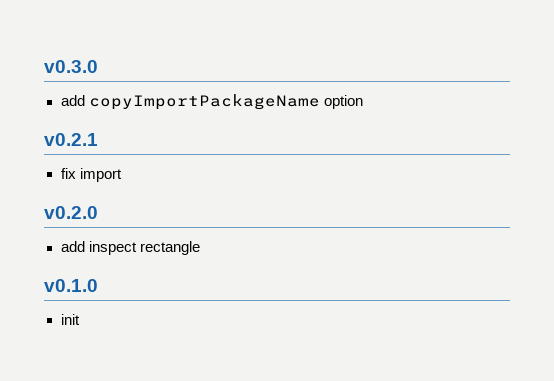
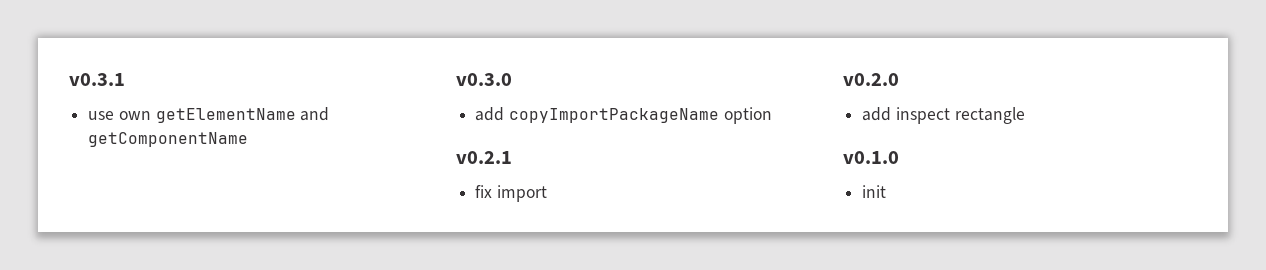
+ v0.3.1
+ use own getElementName and getComponentName

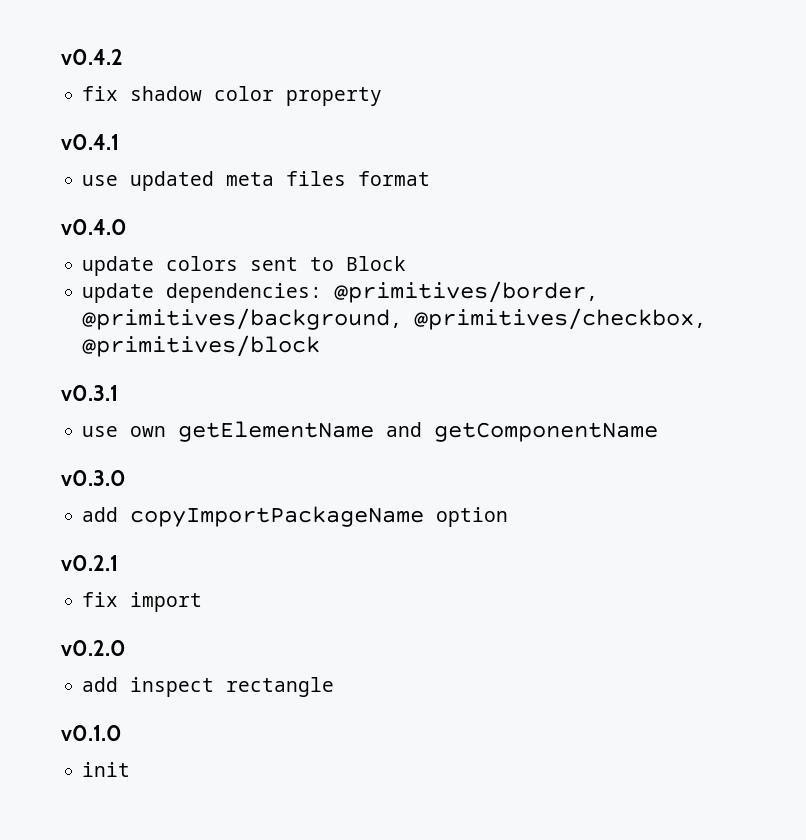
+ v0.4.2
+ fix shadow color property
+ v0.4.1
+ use updated meta files format
+ v0.4.0
+ update colors sent to Block
+ update dependencies: @primitives/border, @primitives/background, @primitives/checkbox, @primitives/block

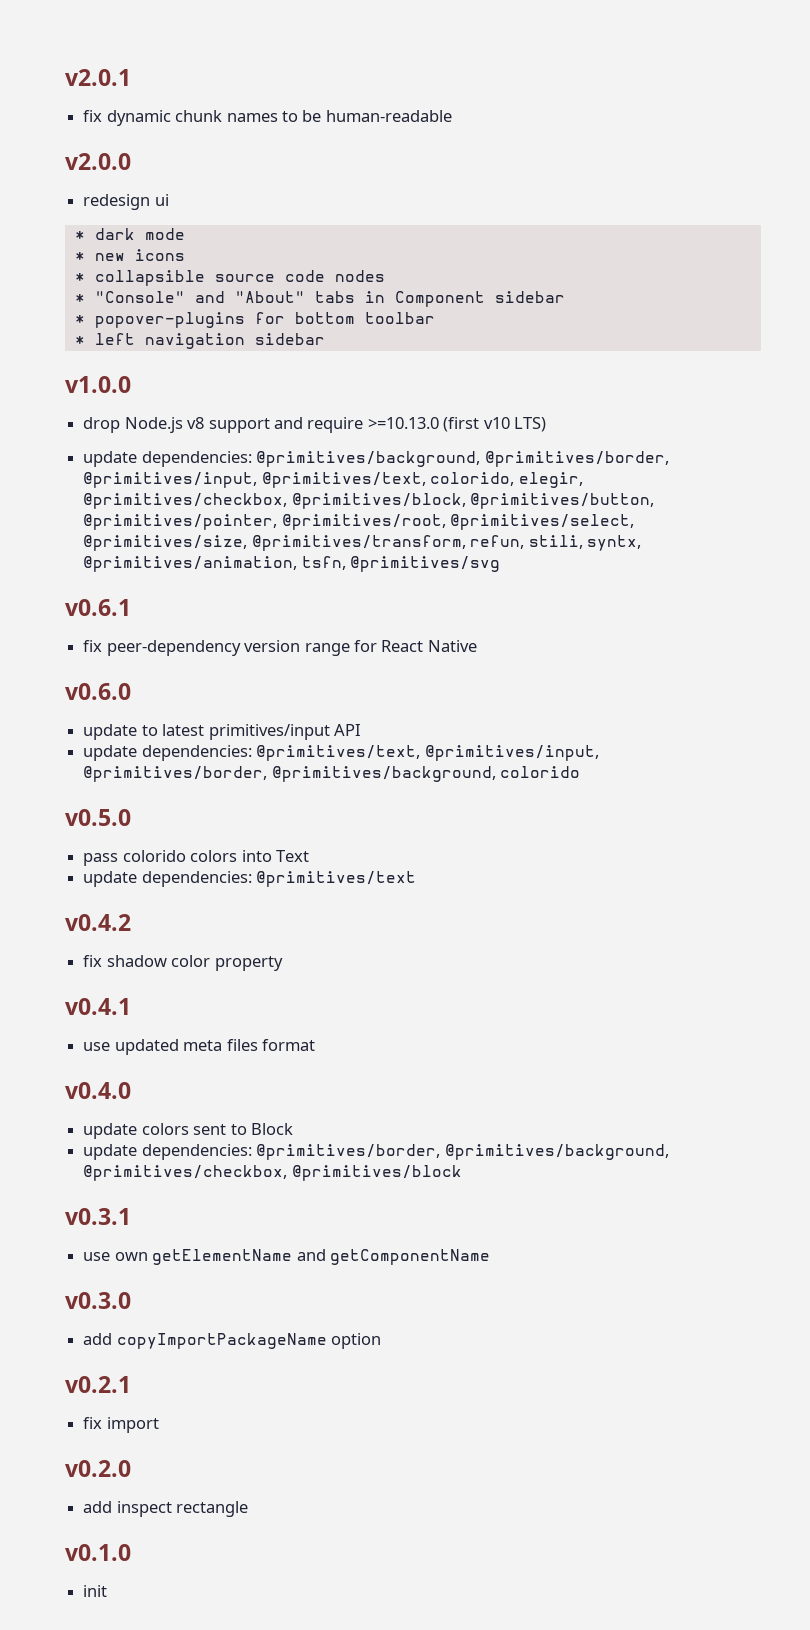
+ v2.0.1
+ fix dynamic chunk names to be human-readable
+ v2.0.0
+ redesign ui
+ * dark mode
+ * new icons
+ * collapsible source code nodes
+ * "Console" and "About" tabs in Component sidebar
+ * popover-plugins for bottom toolbar
+ * left navigation sidebar
+ v1.0.0
+ drop Node.js v8 support and require >=10.13.0 (first v10 LTS)
+ update dependencies: @primitives/background, @primitives/border, @primitives/input, @primitives/text, colorido, elegir, @primitives/checkbox, @primitives/block, @primitives/button, @primitives/pointer, @primitives/root, @primitives/select, @primitives/size, @primitives/transform, refun, stili, syntx, @primitives/animation, tsfn, @primitives/svg
+ v0.6.1
+ fix peer-dependency version range for React Native
+ v0.6.0
+ update to latest primitives/input API
+ update dependencies: @primitives/text, @primitives/input, @primitives/border, @primitives/background, colorido
+ v0.5.0
+ pass colorido colors into Text
+ update dependencies: @primitives/text

